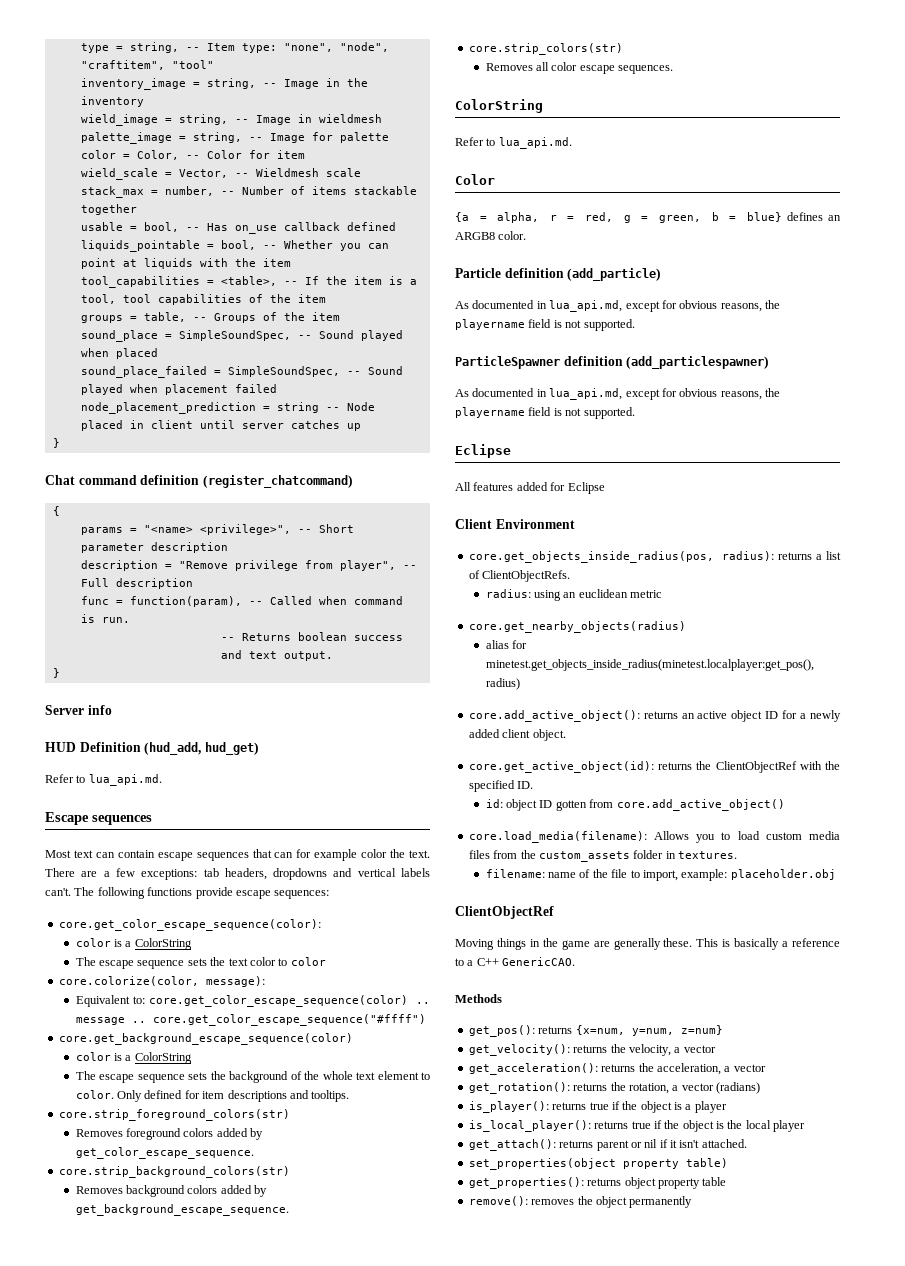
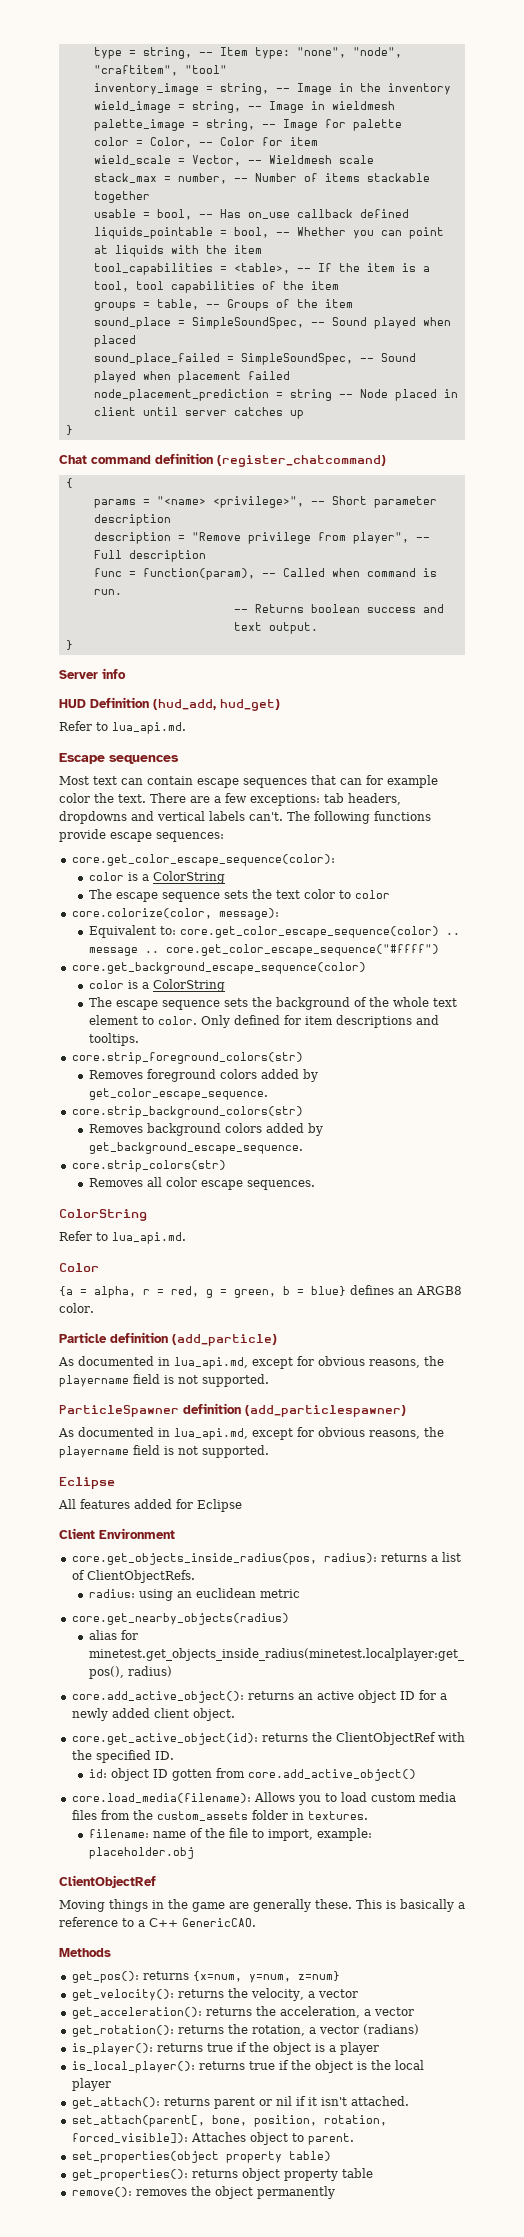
+ set_attach(parent[, bone, position, rotation, forced_visible]): Attaches object to parent.

